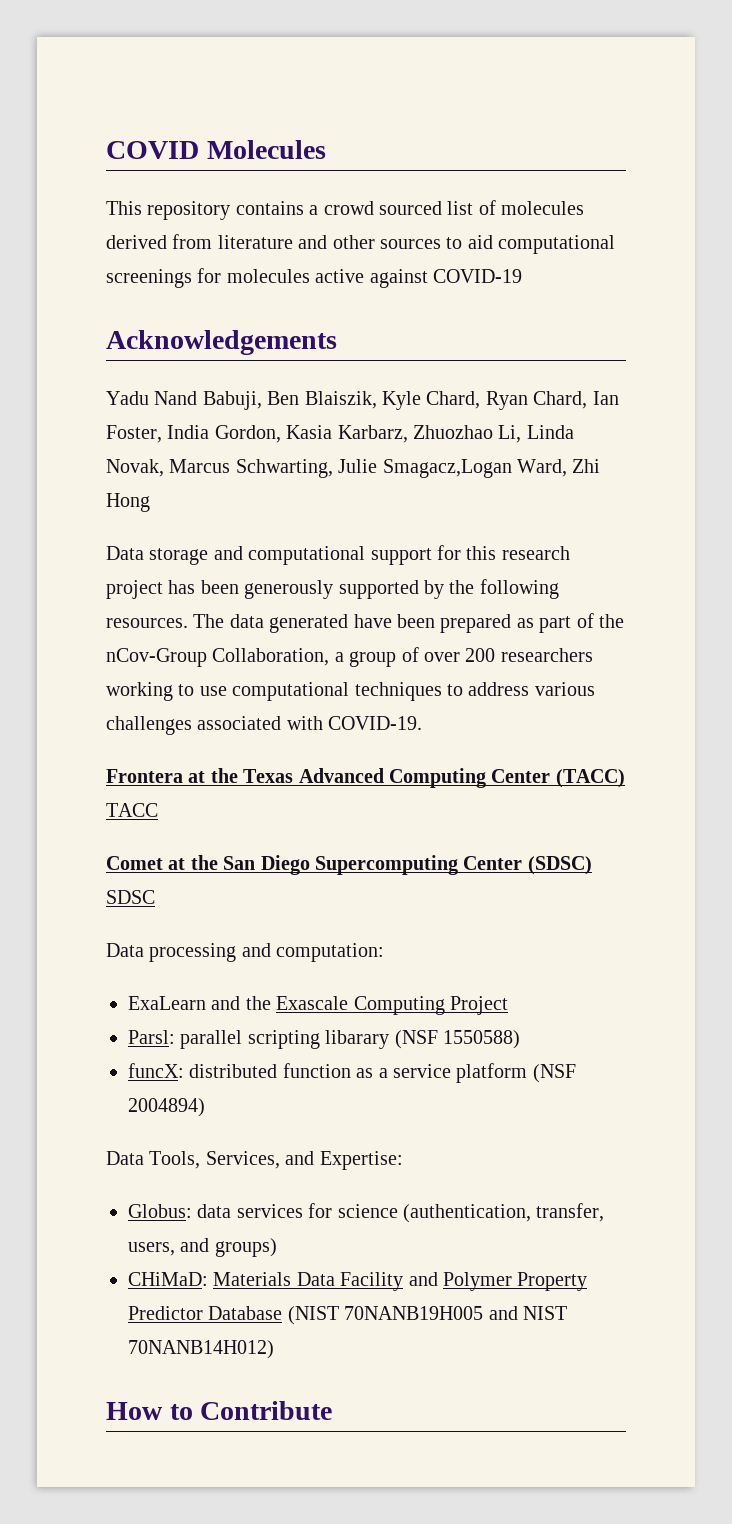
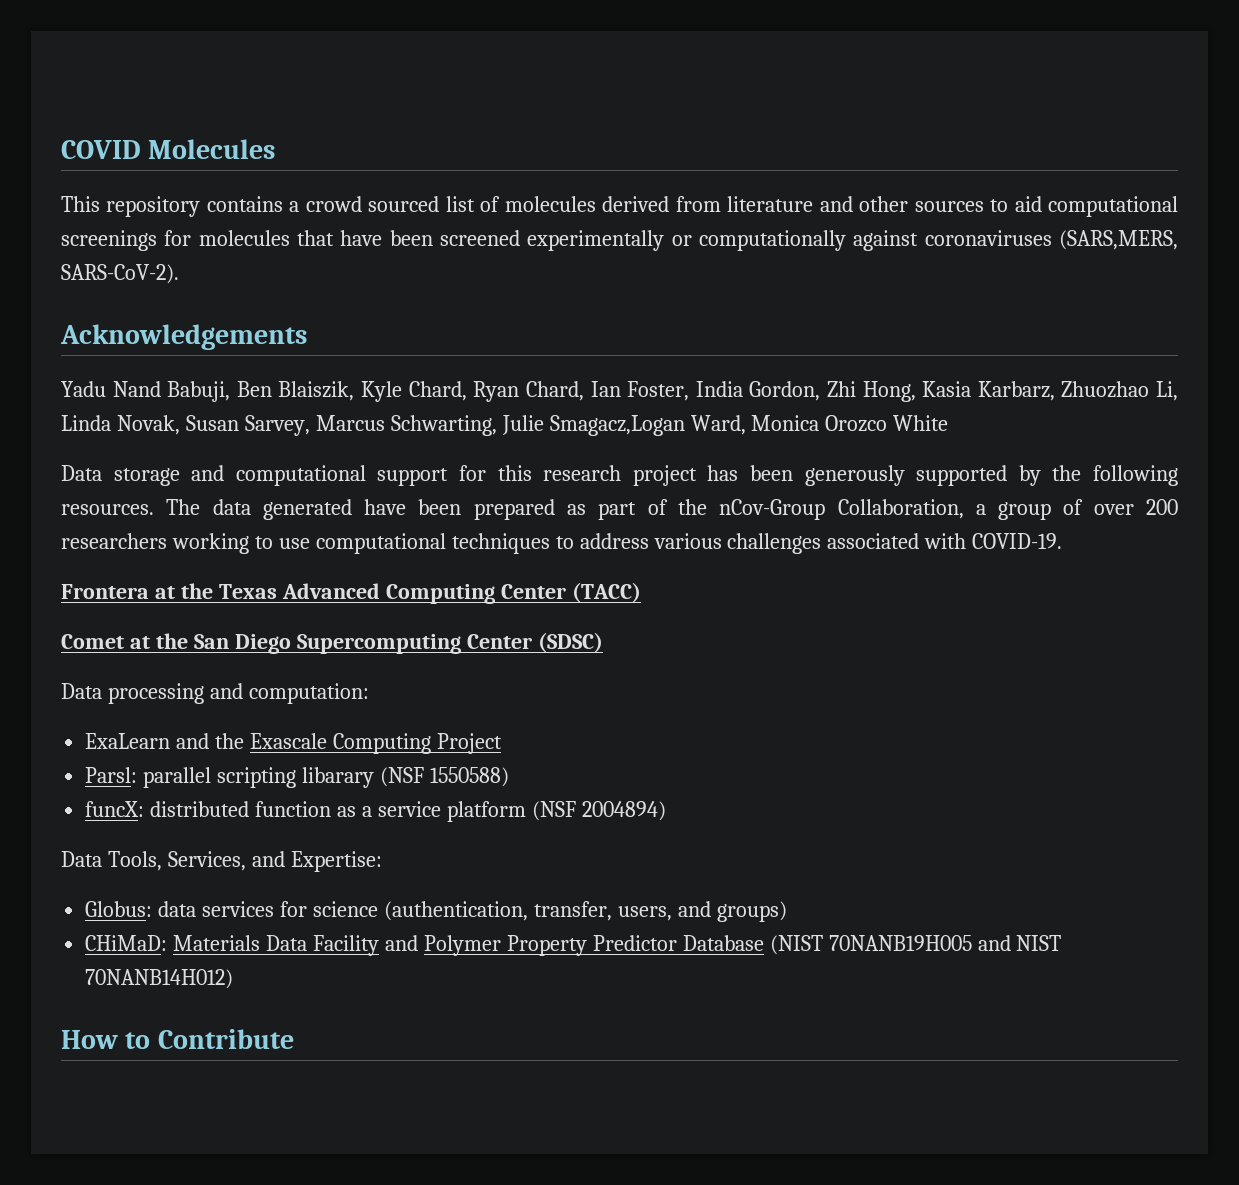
- This repository contains a crowd sourced list of molecules derived from literature and other sources to aid computational screenings for molecules active against COVID-19
+ This repository contains a crowd sourced list of molecules derived from literature and other sources to aid computational screenings for molecules that have been screened experimentally or computationally against coronaviruses (SARS,MERS, SARS-CoV-2).
- Yadu Nand Babuji, Ben Blaiszik, Kyle Chard, Ryan Chard, Ian Foster, India Gordon, Kasia Karbarz, Zhuozhao Li, Linda Novak, Marcus Schwarting, Julie Smagacz,Logan Ward, Zhi Hong
+ Yadu Nand Babuji, Ben Blaiszik, Kyle Chard, Ryan Chard, Ian Foster, India Gordon, Zhi Hong, Kasia Karbarz, Zhuozhao Li, Linda Novak, Susan Sarvey, Marcus Schwarting, Julie Smagacz,Logan Ward, Monica Orozco White
- Frontera at the Texas Advanced Computing Center (TACC) TACC
+ Frontera at the Texas Advanced Computing Center (TACC)
- Comet at the San Diego Supercomputing Center (SDSC) SDSC
+ Comet at the San Diego Supercomputing Center (SDSC)

